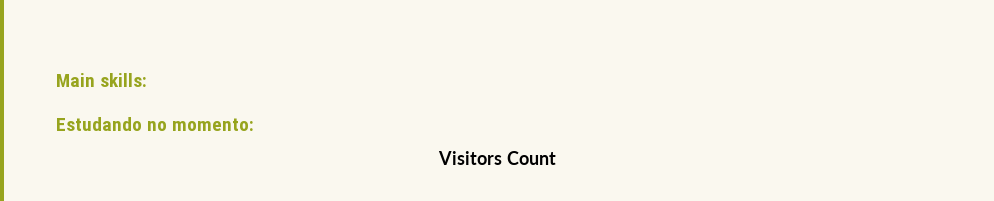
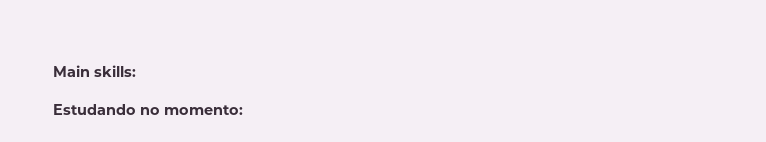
- Visitors Count

